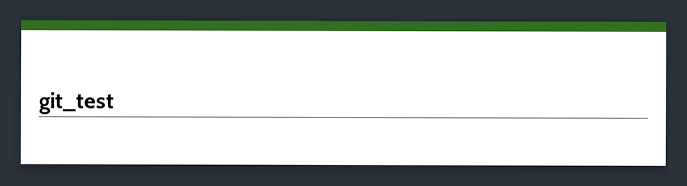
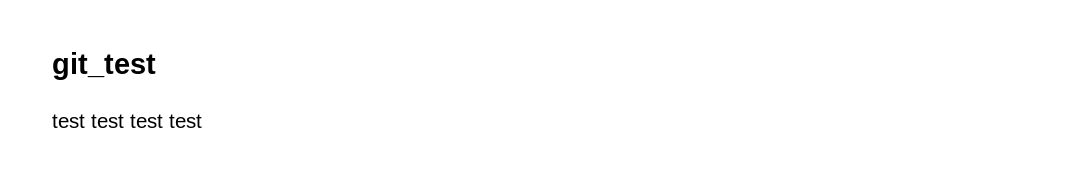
+ test test test test

